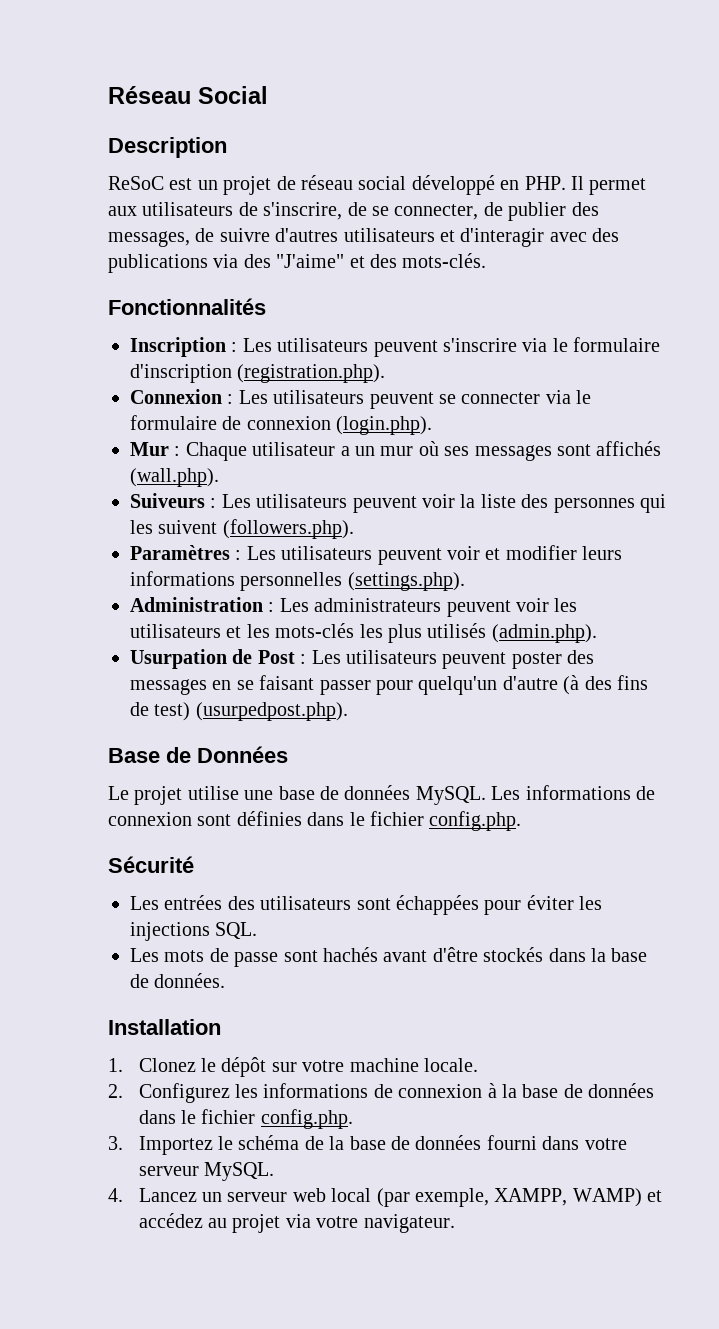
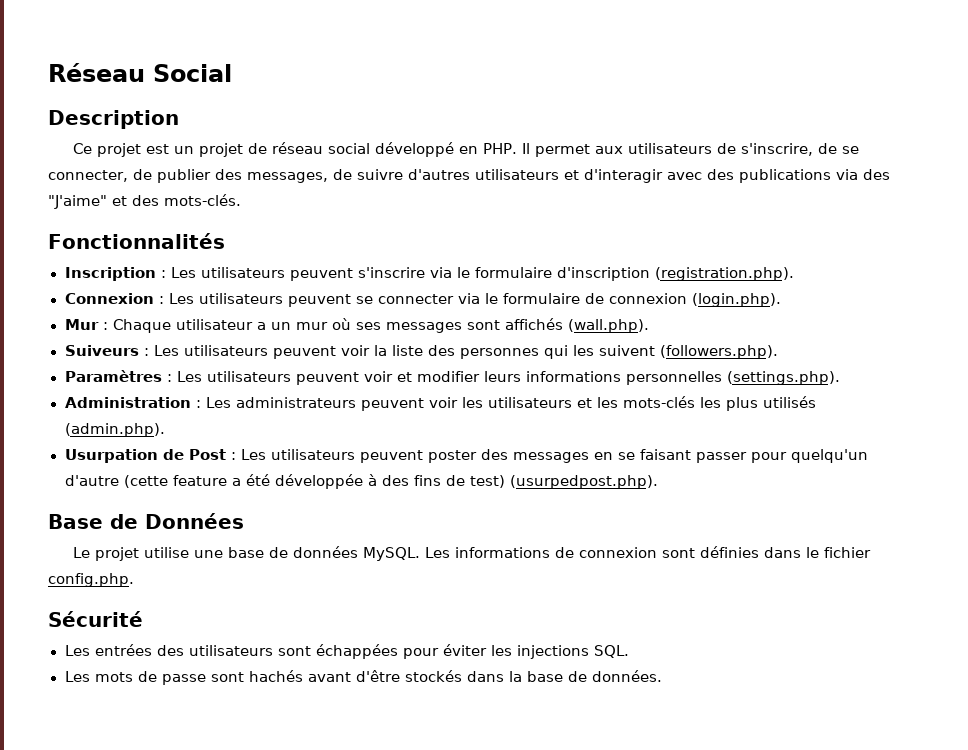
- ReSoC est un projet de réseau social développé en PHP. Il permet aux utilisateurs de s'inscrire, de se connecter, de publier des messages, de suivre d'autres utilisateurs et d'interagir avec des publications via des "J'aime" et des mots-clés.
+ Ce projet est un projet de réseau social développé en PHP. Il permet aux utilisateurs de s'inscrire, de se connecter, de publier des messages, de suivre d'autres utilisateurs et d'interagir avec des publications via des "J'aime" et des mots-clés.
- Usurpation de Post : Les utilisateurs peuvent poster des messages en se faisant passer pour quelqu'un d'autre (à des fins de test) (usurpedpost.php).
+ Usurpation de Post : Les utilisateurs peuvent poster des messages en se faisant passer pour quelqu'un d'autre (cette feature a été développée à des fins de test) (usurpedpost.php).
- Installation
- 1. Clonez le dépôt sur votre machine locale.
- 2. Configurez les informations de connexion à la base de données dans le fichier config.php.
- 3. Importez le schéma de la base de données fourni dans votre serveur MySQL.
- 4. Lancez un serveur web local (par exemple, XAMPP, WAMP) et accédez au projet via votre navigateur.

